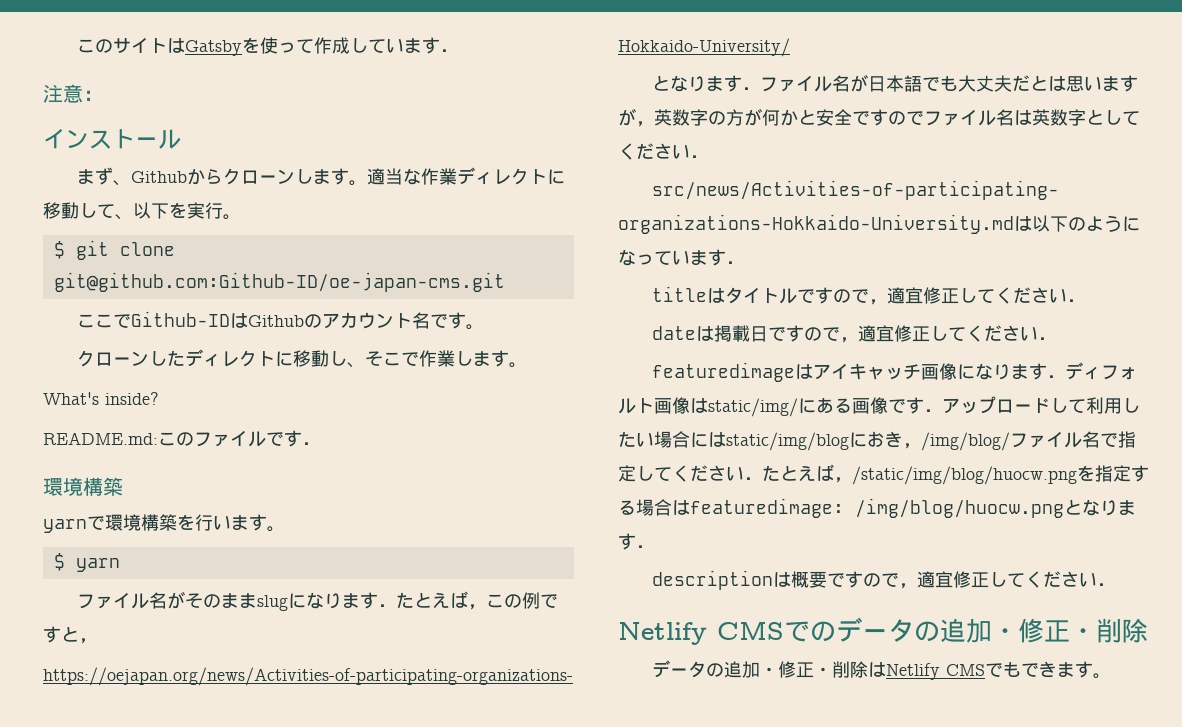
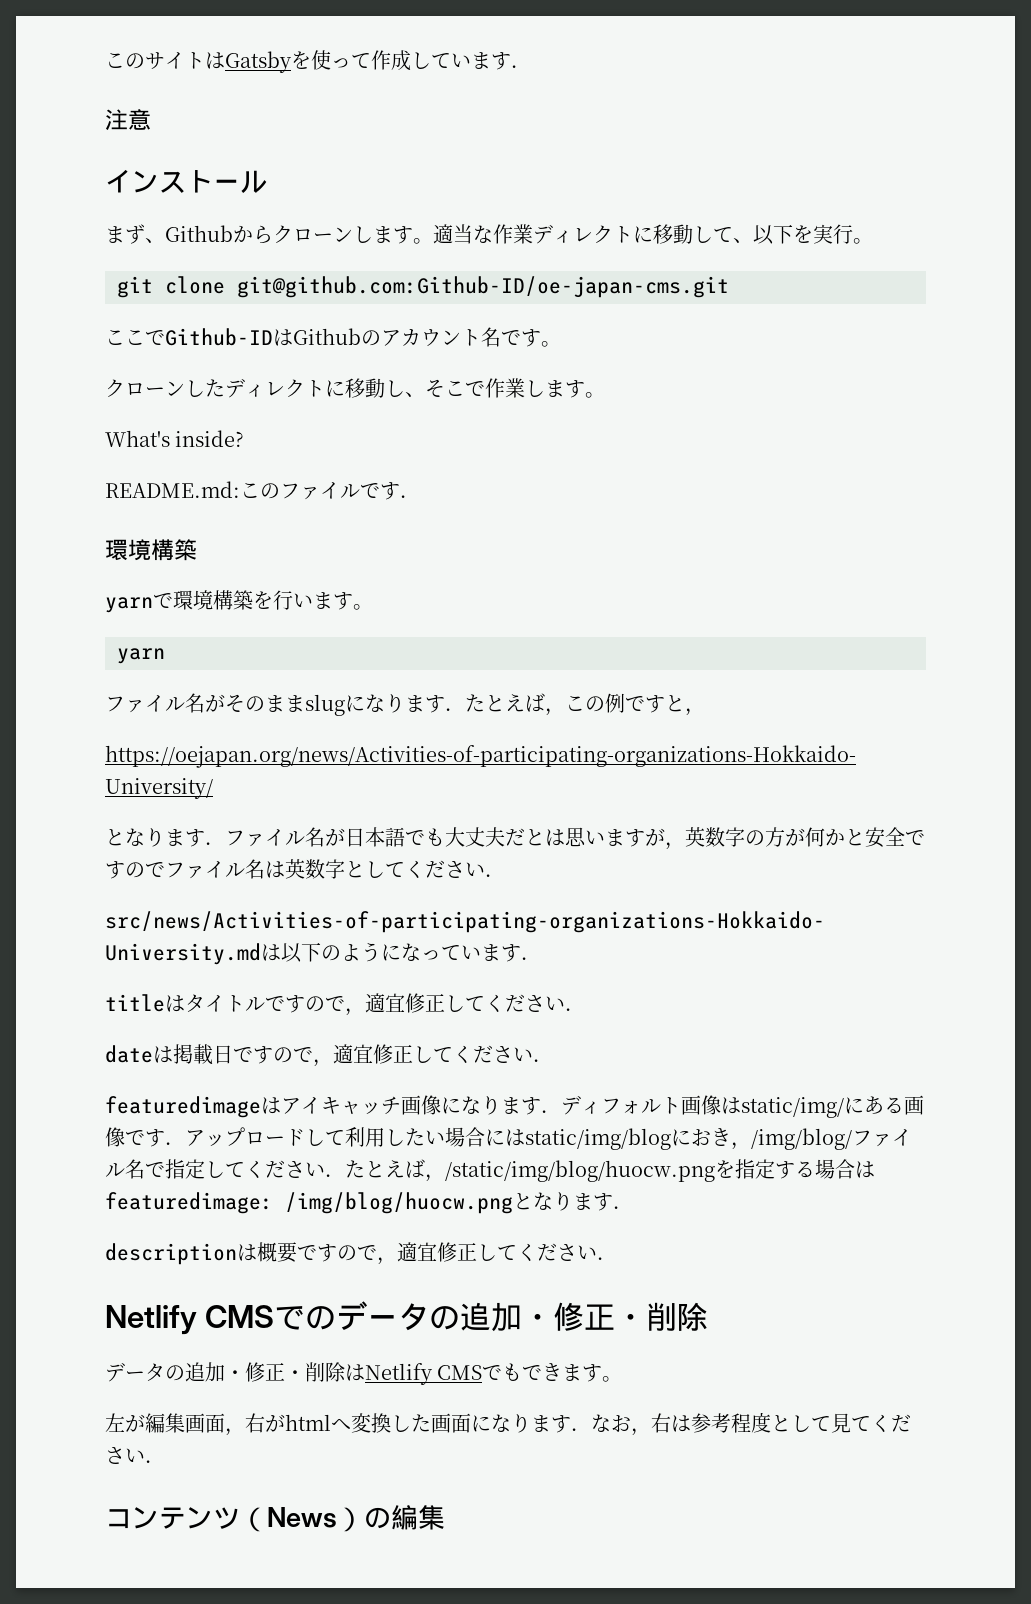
- 注意：
+ 注意
- $ git clone git@github.com:Github-ID/oe-japan-cms.git
+ git clone git@github.com:Github-ID/oe-japan-cms.git
  yarnで環境構築を行います。
- $ yarn
+ yarn
+ 左が編集画面，右がhtmlへ変換した画面になります．なお，右は参考程度として見てください．
+ コンテンツ（News）の編集

